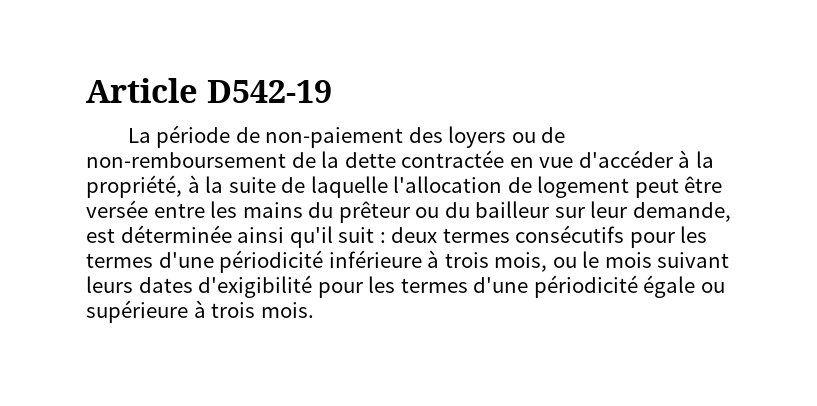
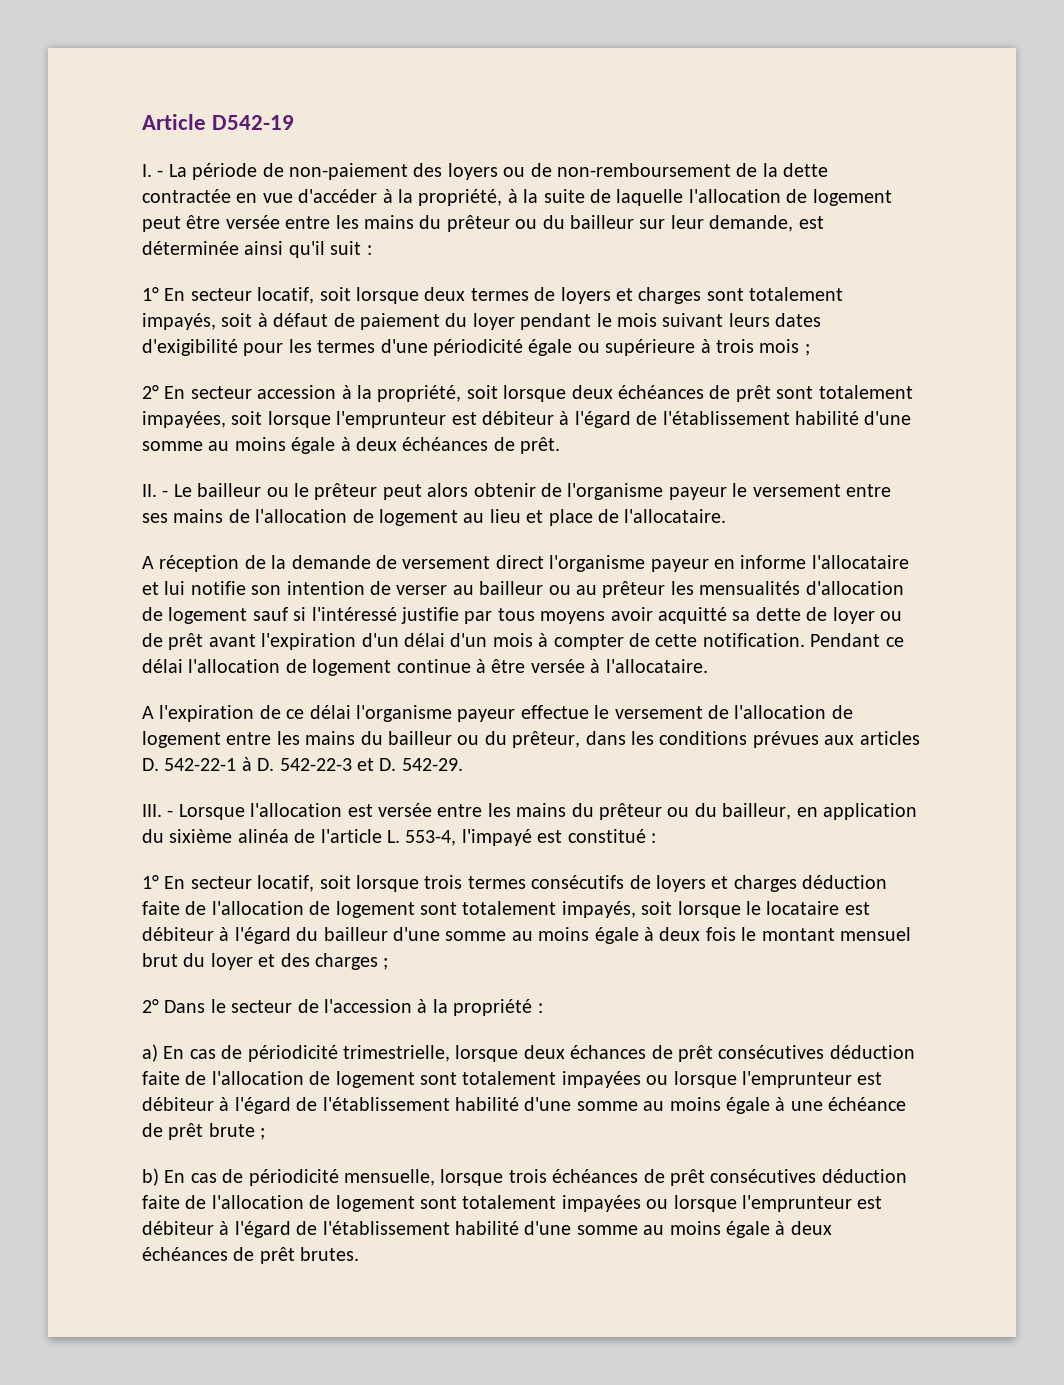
- La période de non-paiement des loyers ou de non-remboursement de la dette contractée en vue d'accéder à la propriété, à la suite de laquelle l'allocation de logement peut être versée entre les mains du prêteur ou du bailleur sur leur demande, est déterminée ainsi qu'il suit : deux termes consécutifs pour les termes d'une périodicité inférieure à trois mois, ou le mois suivant leurs dates d'exigibilité pour les termes d'une périodicité égale ou supérieure à trois mois.
+ I. - La période de non-paiement des loyers ou de non-remboursement de la dette contractée en vue d'accéder à la propriété, à la suite de laquelle l'allocation de logement peut être versée entre les mains du prêteur ou du bailleur sur leur demande, est déterminée ainsi qu'il suit :
+ 1° En secteur locatif, soit lorsque deux termes de loyers et charges sont totalement impayés, soit à défaut de paiement du loyer pendant le mois suivant leurs dates d'exigibilité pour les termes d'une périodicité égale ou supérieure à trois mois ;
+ 2° En secteur accession à la propriété, soit lorsque deux échéances de prêt sont totalement impayées, soit lorsque l'emprunteur est débiteur à l'égard de l'établissement habilité d'une somme au moins égale à deux échéances de prêt.
+ II. - Le bailleur ou le prêteur peut alors obtenir de l'organisme payeur le versement entre ses mains de l'allocation de logement au lieu et place de l'allocataire.
+ A réception de la demande de versement direct l'organisme payeur en informe l'allocataire et lui notifie son intention de verser au bailleur ou au prêteur les mensualités d'allocation de logement sauf si l'intéressé justifie par tous moyens avoir acquitté sa dette de loyer ou de prêt avant l'expiration d'un délai d'un mois à compter de cette notification. Pendant ce délai l'allocation de logement continue à être versée à l'allocataire.
+ A l'expiration de ce délai l'organisme payeur effectue le versement de l'allocation de logement entre les mains du bailleur ou du prêteur, dans les conditions prévues aux articles D. 542-22-1 à D. 542-22-3 et D. 542-29.
+ III. - Lorsque l'allocation est versée entre les mains du prêteur ou du bailleur, en application du sixième alinéa de l'article L. 553-4, l'impayé est constitué :
+ 1° En secteur locatif, soit lorsque trois termes consécutifs de loyers et charges déduction faite de l'allocation de logement sont totalement impayés, soit lorsque le locataire est débiteur à l'égard du bailleur d'une somme au moins égale à deux fois le montant mensuel brut du loyer et des charges ;
+ 2° Dans le secteur de l'accession à la propriété :
+ a) En cas de périodicité trimestrielle, lorsque deux échances de prêt consécutives déduction faite de l'allocation de logement sont totalement impayées ou lorsque l'emprunteur est débiteur à l'égard de l'établissement habilité d'une somme au moins égale à une échéance de prêt brute ;
+ b) En cas de périodicité mensuelle, lorsque trois échéances de prêt consécutives déduction faite de l'allocation de logement sont totalement impayées ou lorsque l'emprunteur est débiteur à l'égard de l'établissement habilité d'une somme au moins égale à deux échéances de prêt brutes.

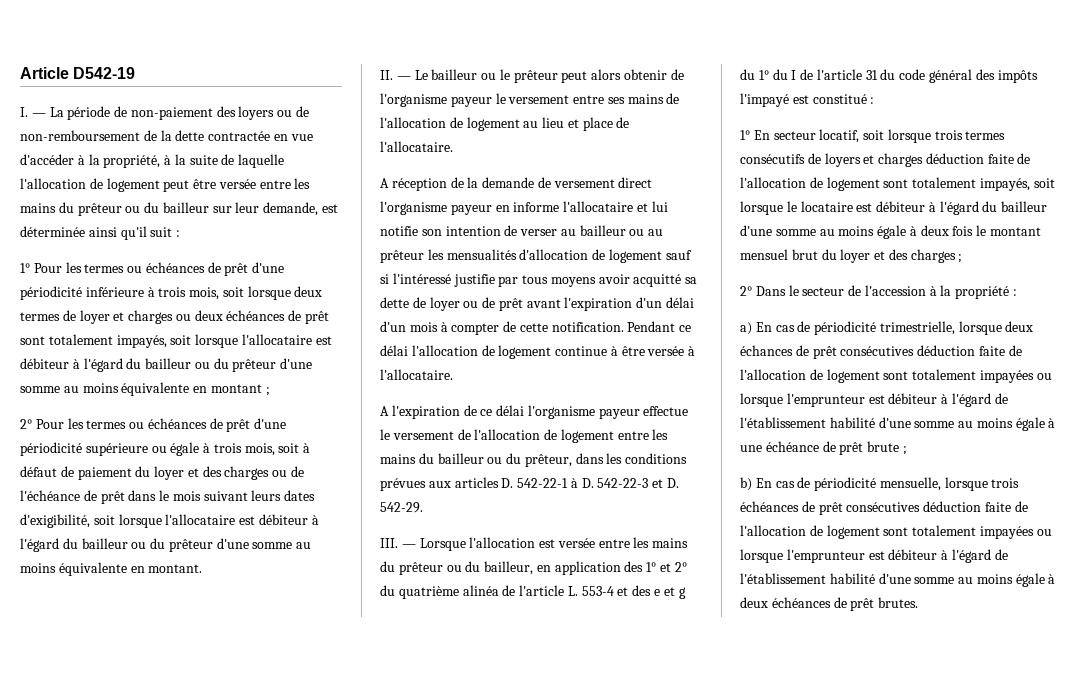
- I. - La période de non-paiement des loyers ou de non-remboursement de la dette contractée en vue d'accéder à la propriété, à la suite de laquelle l'allocation de logement peut être versée entre les mains du prêteur ou du bailleur sur leur demande, est déterminée ainsi qu'il suit :
+ I. ― La période de non-paiement des loyers ou de non-remboursement de la dette contractée en vue d'accéder à la propriété, à la suite de laquelle l'allocation de logement peut être versée entre les mains du prêteur ou du bailleur sur leur demande, est déterminée ainsi qu'il suit :
- 1° En secteur locatif, soit lorsque deux termes de loyers et charges sont totalement impayés, soit à défaut de paiement du loyer pendant le mois suivant leurs dates d'exigibilité pour les termes d'une périodicité égale ou supérieure à trois mois ;
- 2° En secteur accession à la propriété, soit lorsque deux échéances de prêt sont totalement impayées, soit lorsque l'emprunteur est débiteur à l'égard de l'établissement habilité d'une somme au moins égale à deux échéances de prêt.
+ 1° Pour les termes ou échéances de prêt d'une périodicité inférieure à trois mois, soit lorsque deux termes de loyer et charges ou deux échéances de prêt sont totalement impayés, soit lorsque l'allocataire est débiteur à l'égard du bailleur ou du prêteur d'une somme au moins équivalente en montant ;
+ 2° Pour les termes ou échéances de prêt d'une périodicité supérieure ou égale à trois mois, soit à défaut de paiement du loyer et des charges ou de l'échéance de prêt dans le mois suivant leurs dates d'exigibilité, soit lorsque l'allocataire est débiteur à l'égard du bailleur ou du prêteur d'une somme au moins équivalente en montant.
- II. - Le bailleur ou le prêteur peut alors obtenir de l'organisme payeur le versement entre ses mains de l'allocation de logement au lieu et place de l'allocataire.
+ II. ― Le bailleur ou le prêteur peut alors obtenir de l'organisme payeur le versement entre ses mains de l'allocation de logement au lieu et place de l'allocataire.
- III. - Lorsque l'allocation est versée entre les mains du prêteur ou du bailleur, en application du sixième alinéa de l'article L. 553-4, l'impayé est constitué :
+ III. ― Lorsque l'allocation est versée entre les mains du prêteur ou du bailleur, en application des 1° et 2° du quatrième alinéa de l'article L. 553-4 et des e et g du 1° du I de l'article 31 du code général des impôts l'impayé est constitué :

